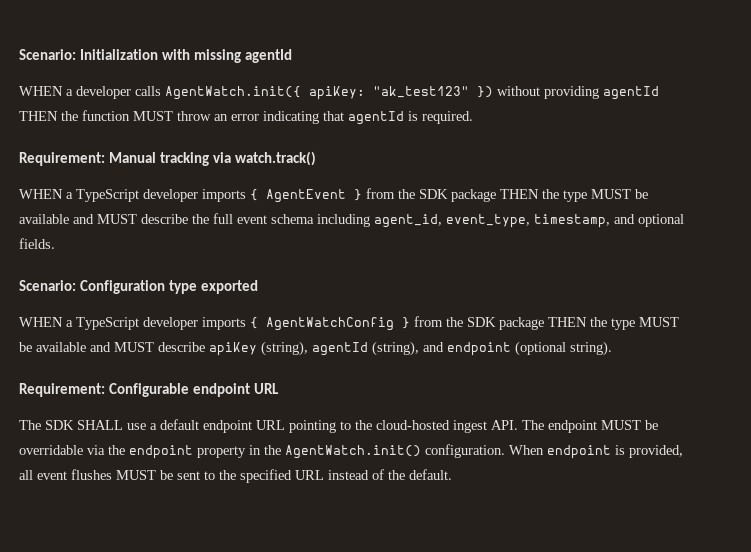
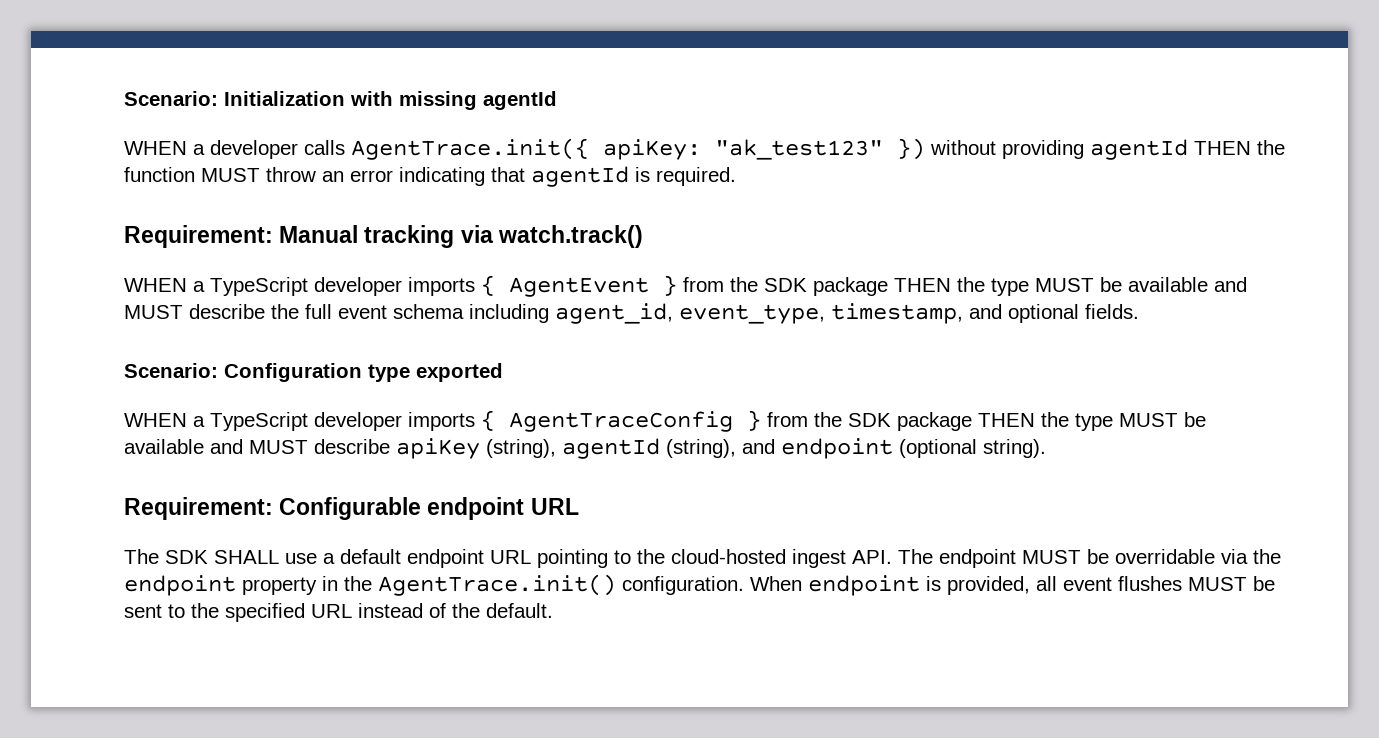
- WHEN a developer calls AgentWatch.init({ apiKey: "ak_test123" }) without providing agentId THEN the function MUST throw an error indicating that agentId is required.
+ WHEN a developer calls AgentTrace.init({ apiKey: "ak_test123" }) without providing agentId THEN the function MUST throw an error indicating that agentId is required.
- WHEN a TypeScript developer imports { AgentWatchConfig } from the SDK package THEN the type MUST be available and MUST describe apiKey (string), agentId (string), and endpoint (optional string).
+ WHEN a TypeScript developer imports { AgentTraceConfig } from the SDK package THEN the type MUST be available and MUST describe apiKey (string), agentId (string), and endpoint (optional string).
- The SDK SHALL use a default endpoint URL pointing to the cloud-hosted ingest API. The endpoint MUST be overridable via the endpoint property in the AgentWatch.init() configuration.
+ The SDK SHALL use a default endpoint URL pointing to the cloud-hosted ingest API. The endpoint MUST be overridable via the endpoint property in the AgentTrace.init() configuration.

